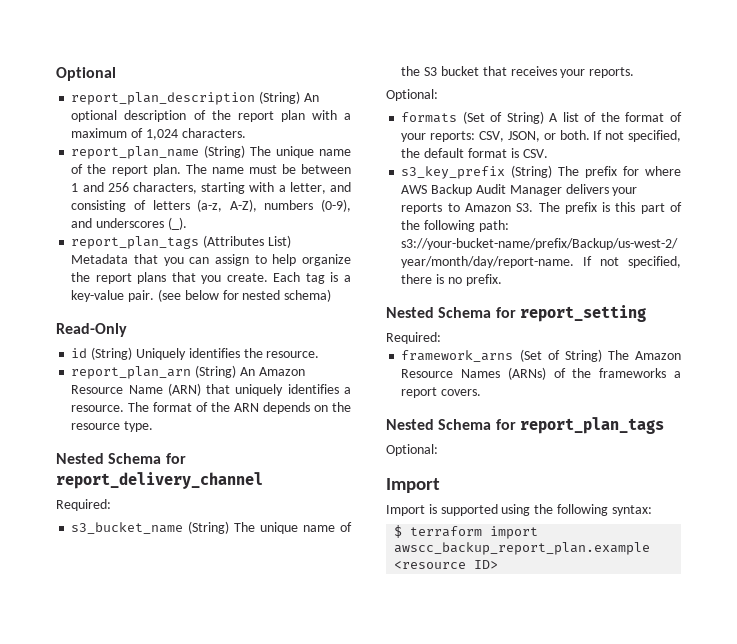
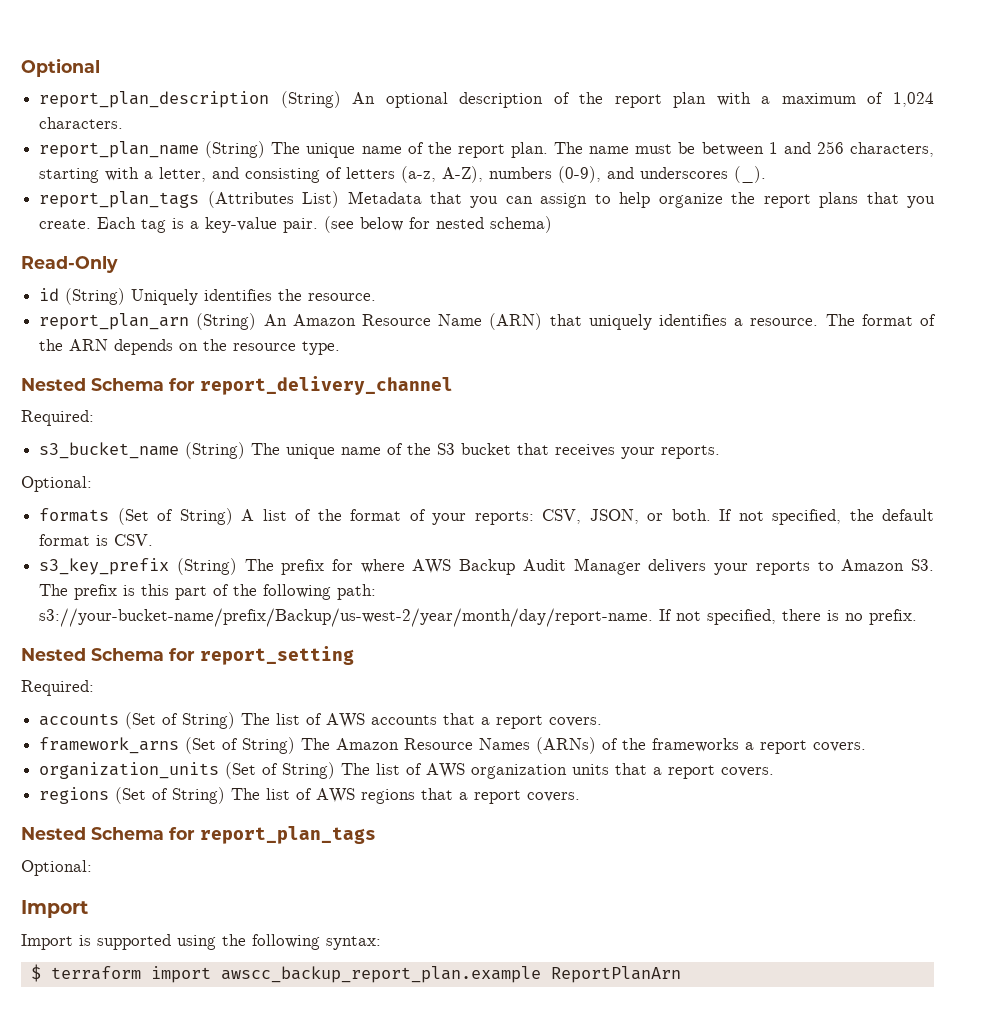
+ accounts (Set of String) The list of AWS accounts that a report covers.
+ organization_units (Set of String) The list of AWS organization units that a report covers.
+ regions (Set of String) The list of AWS regions that a report covers.
- $ terraform import awscc_backup_report_plan.example <resource ID>
+ $ terraform import awscc_backup_report_plan.example ReportPlanArn

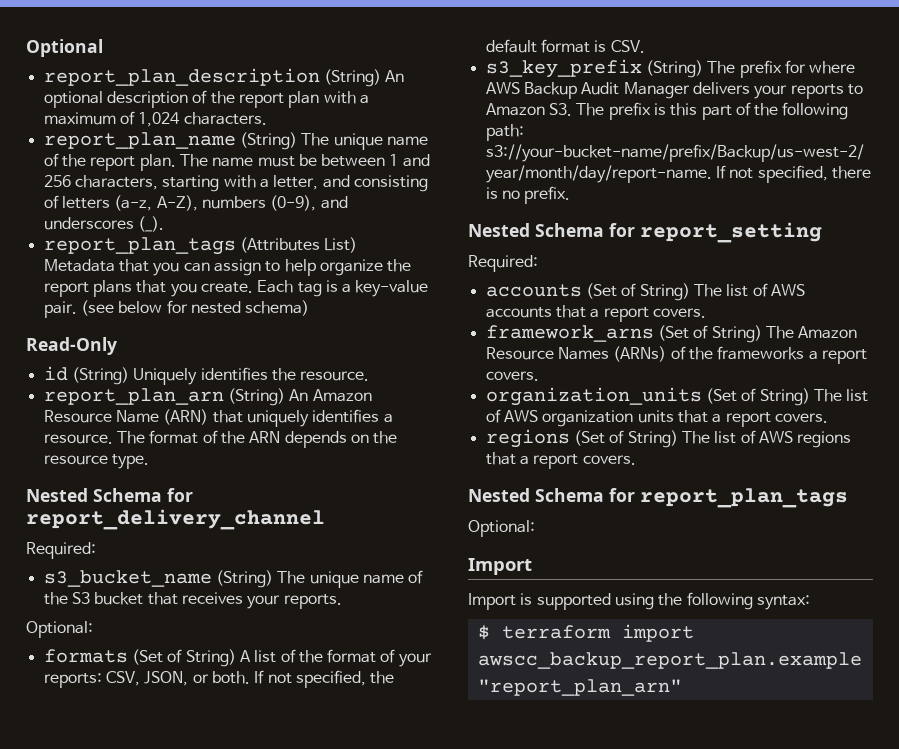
- $ terraform import awscc_backup_report_plan.example ReportPlanArn
+ $ terraform import awscc_backup_report_plan.example "report_plan_arn"

